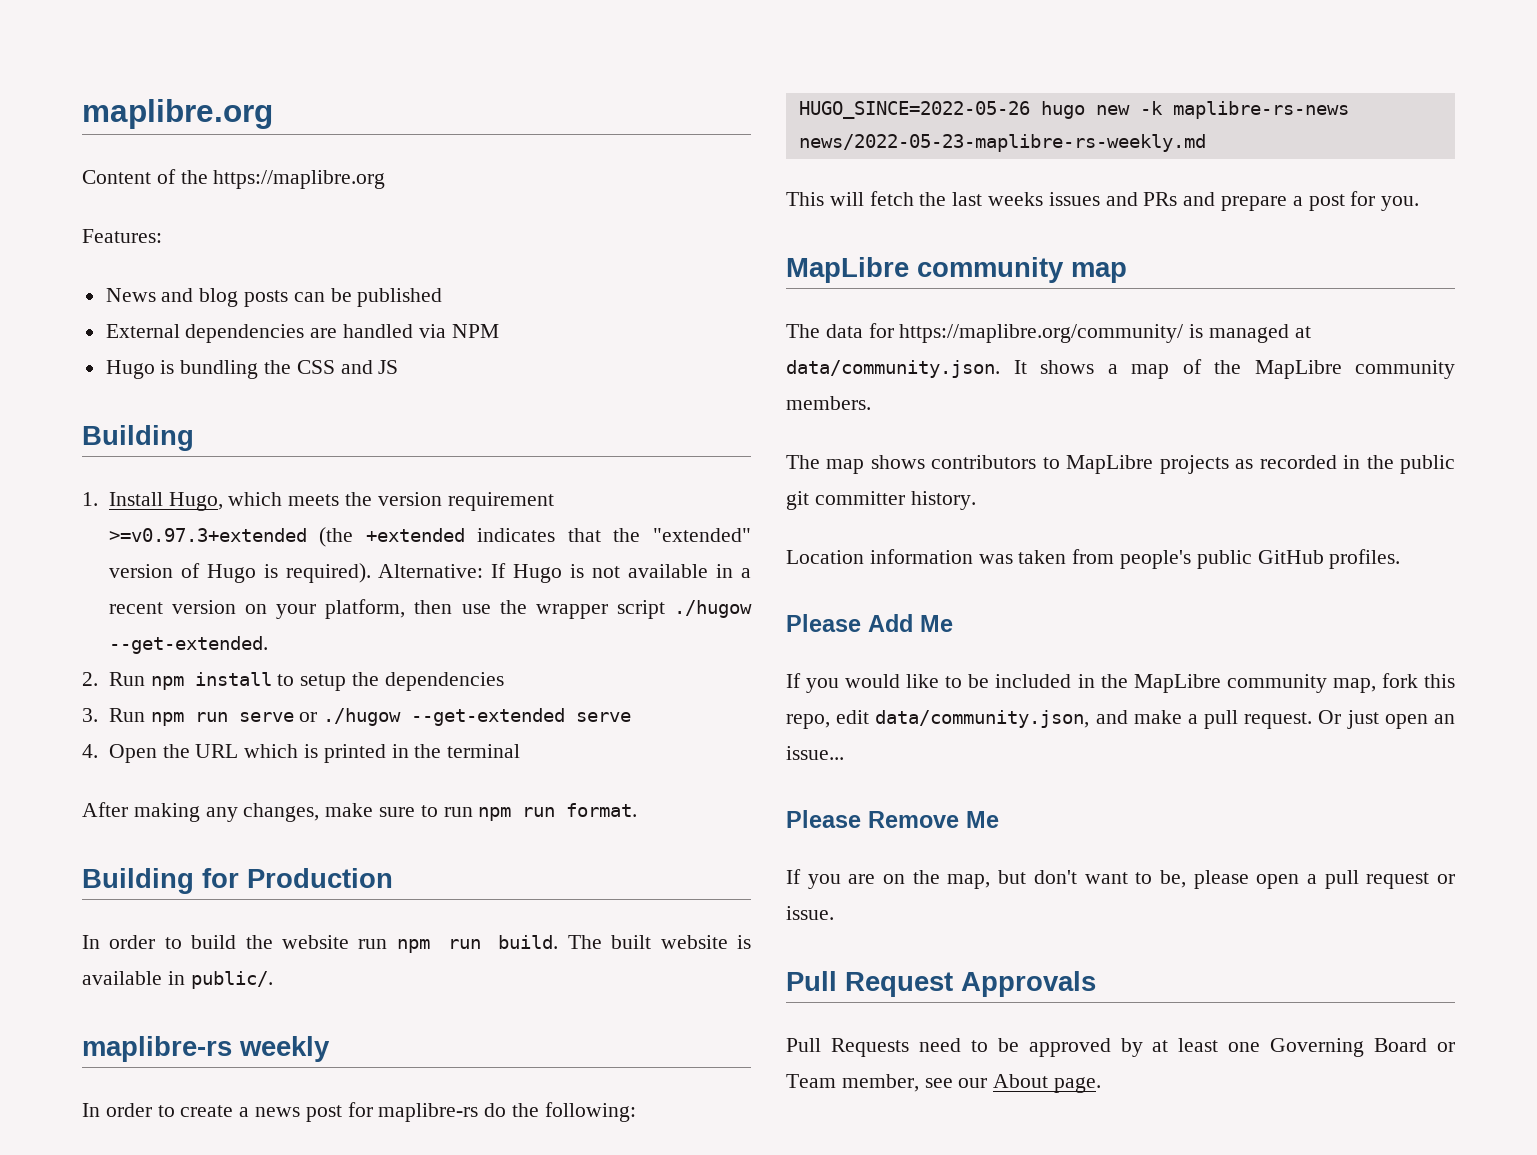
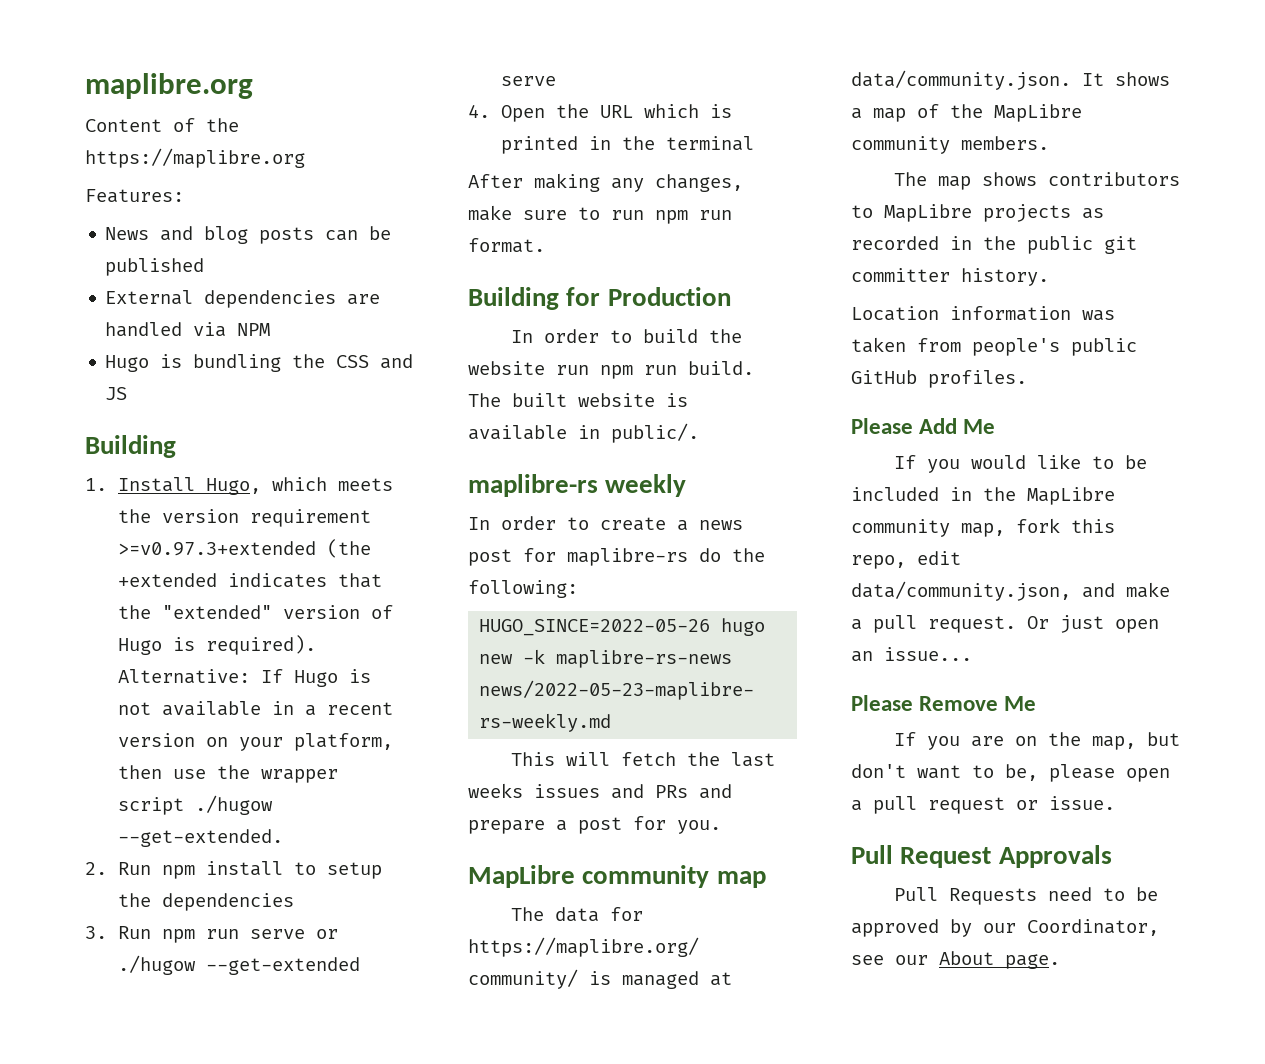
- Pull Requests need to be approved by at least one Governing Board or Team member, see our About page.
+ Pull Requests need to be approved by our Coordinator, see our About page.

